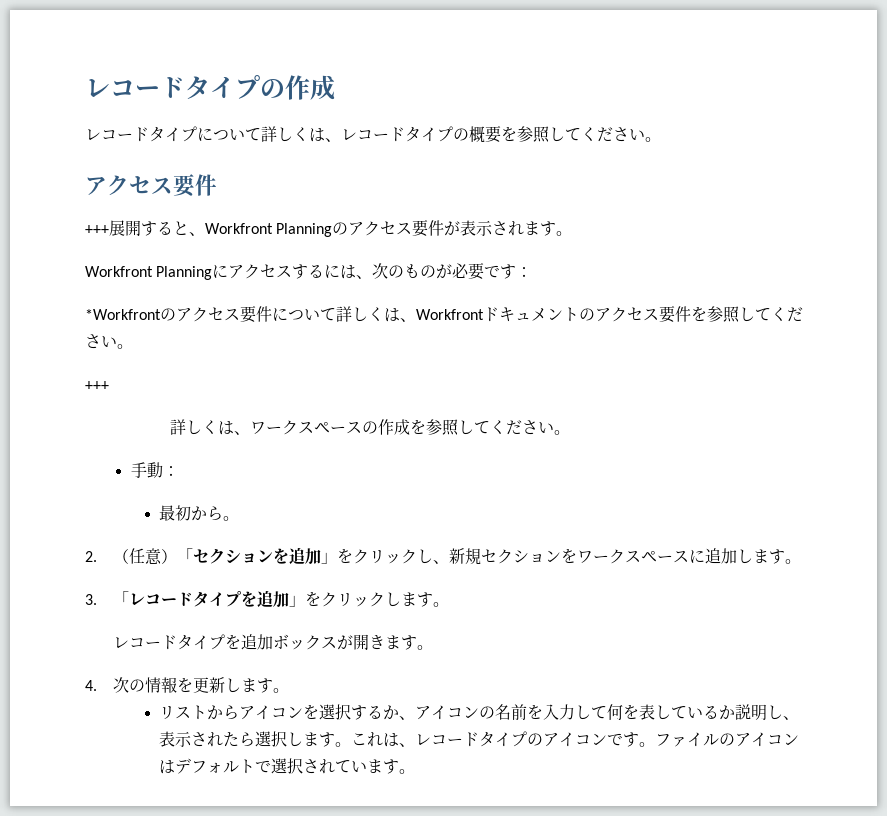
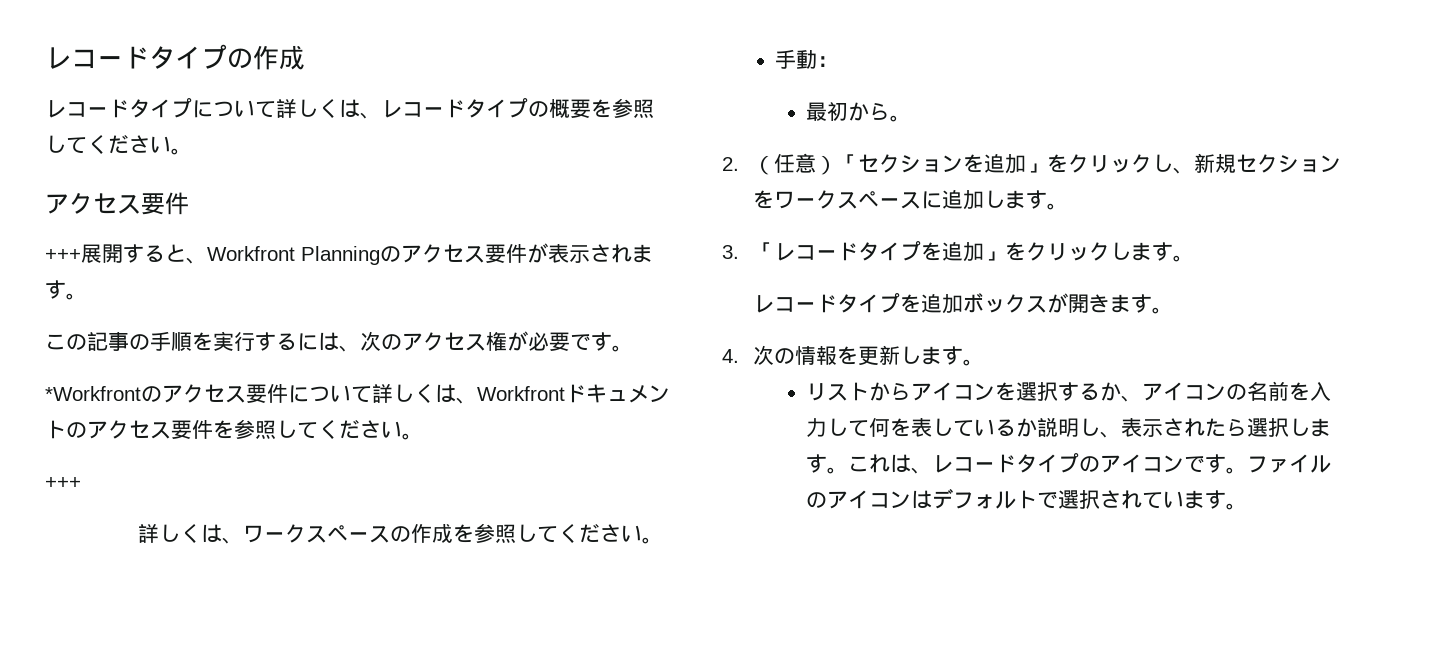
- Workfront Planningにアクセスするには、次のものが必要です：
+ この記事の手順を実行するには、次のアクセス権が必要です。

